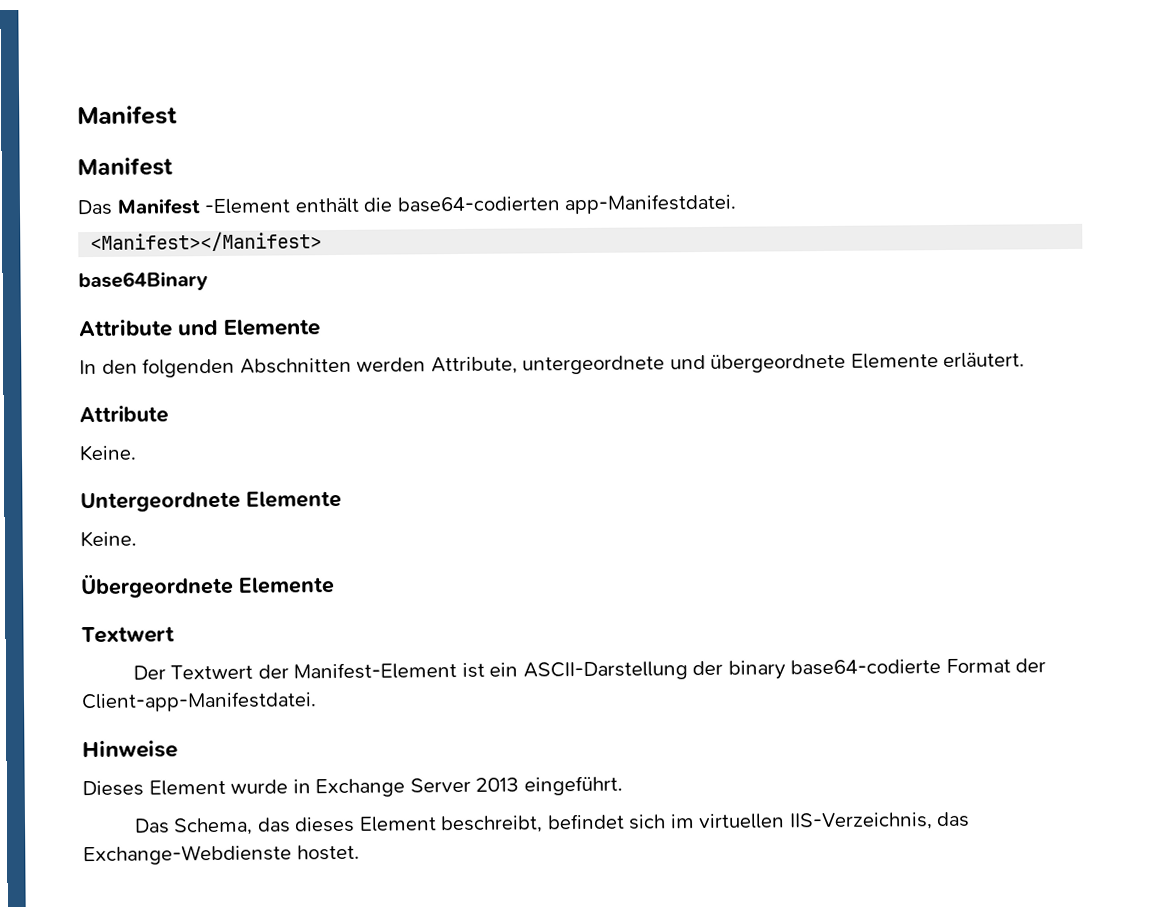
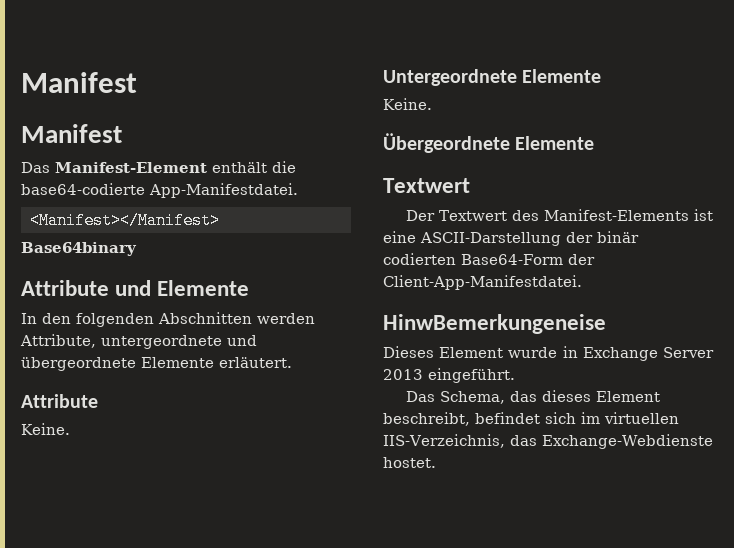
- Das Manifest -Element enthält die base64-codierten app-Manifestdatei.
+ Das Manifest-Element enthält die base64-codierte App-Manifestdatei.
- base64Binary
+ Base64binary
- Der Textwert der Manifest-Element ist ein ASCII-Darstellung der binary base64-codierte Format der Client-app-Manifestdatei.
- Hinweise
+ Der Textwert des Manifest-Elements ist eine ASCII-Darstellung der binär codierten Base64-Form der Client-App-Manifestdatei.
+ HinwBemerkungeneise

